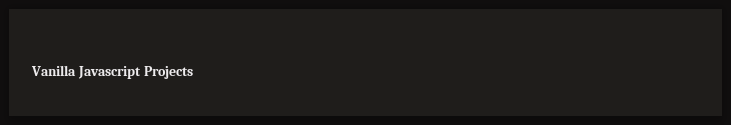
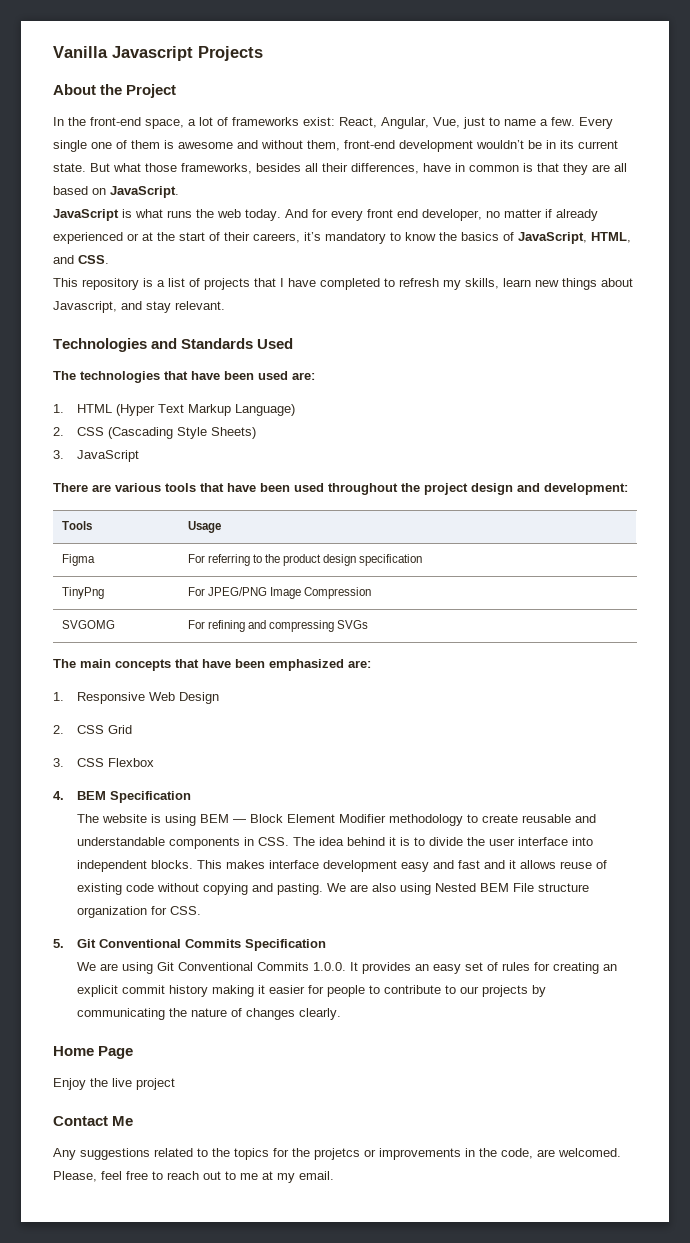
+ About the Project
+ In the front-end space, a lot of frameworks exist: React, Angular, Vue, just to name a few. Every single one of them is awesome and without them, front-end development wouldn’t be in its current state. But what those frameworks, besides all their differences, have in common is that they are all based on JavaScript.
+ JavaScript is what runs the web today. And for every front end developer, no matter if already experienced or at the start of their careers, it’s mandatory to know the basics of JavaScript, HTML, and CSS.
+ This repository is a list of projects that I have completed to refresh my skills, learn new things about Javascript, and stay relevant.
+ Technologies and Standards Used
+ The technologies that have been used are:
+ 1. HTML (Hyper Text Markup Language)
+ 2. CSS (Cascading Style Sheets)
+ 3. JavaScript
+ There are various tools that have been used throughout the project design and development:
+ Tools | Usage
+ Figma | For referring to the product design specification
+ TinyPng | For JPEG/PNG Image Compression
+ SVGOMG | For refining and compressing SVGs
+ The main concepts that have been emphasized are:
+ 1. Responsive Web Design
+ 2. CSS Grid
+ 3. CSS Flexbox
+ 4. BEM Specification
+ The website is using BEM — Block Element Modifier methodology to create reusable and understandable components in CSS. The idea behind it is to divide the user interface into independent blocks. This makes interface development easy and fast and it allows reuse of existing code without copying and pasting. We are also using Nested BEM File structure organization for CSS.
+ 5. Git Conventional Commits Specification
+ We are using Git Conventional Commits 1.0.0. It provides an easy set of rules for creating an explicit commit history making it easier for people to contribute to our projects by communicating the nature of changes clearly.
+ Home Page
+ Enjoy the live project
+ Contact Me
+ Any suggestions related to the topics for the projetcs or improvements in the code, are welcomed. Please, feel free to reach out to me at my email.

